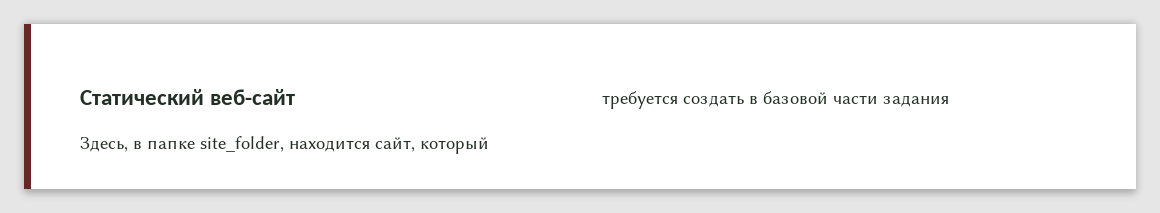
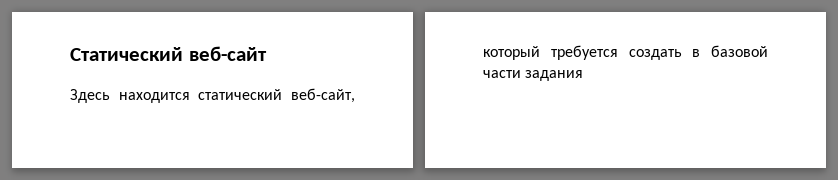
- Здесь, в папке site_folder, находится сайт, который требуется создать в базовой части задания
+ Здесь находится статический веб-сайт, который требуется создать в базовой части задания

